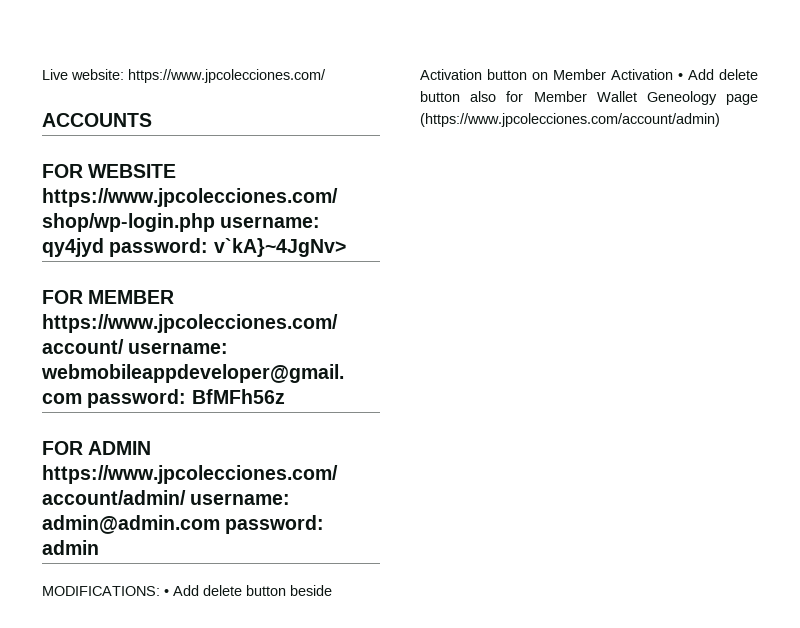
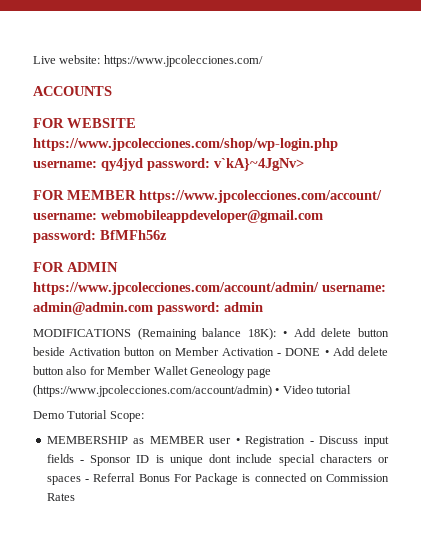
- MODIFICATIONS: • Add delete button beside Activation button on Member Activation • Add delete button also for Member Wallet Geneology page (https://www.jpcolecciones.com/account/admin)
+ MODIFICATIONS (Remaining balance 18K): • Add delete button beside Activation button on Member Activation - DONE • Add delete button also for Member Wallet Geneology page (https://www.jpcolecciones.com/account/admin) • Video tutorial
+ Demo Tutorial Scope:
+ MEMBERSHIP as MEMBER user • Registration - Discuss input fields - Sponsor ID is unique dont include special characters or spaces - Referral Bonus For Package is connected on Commission Rates

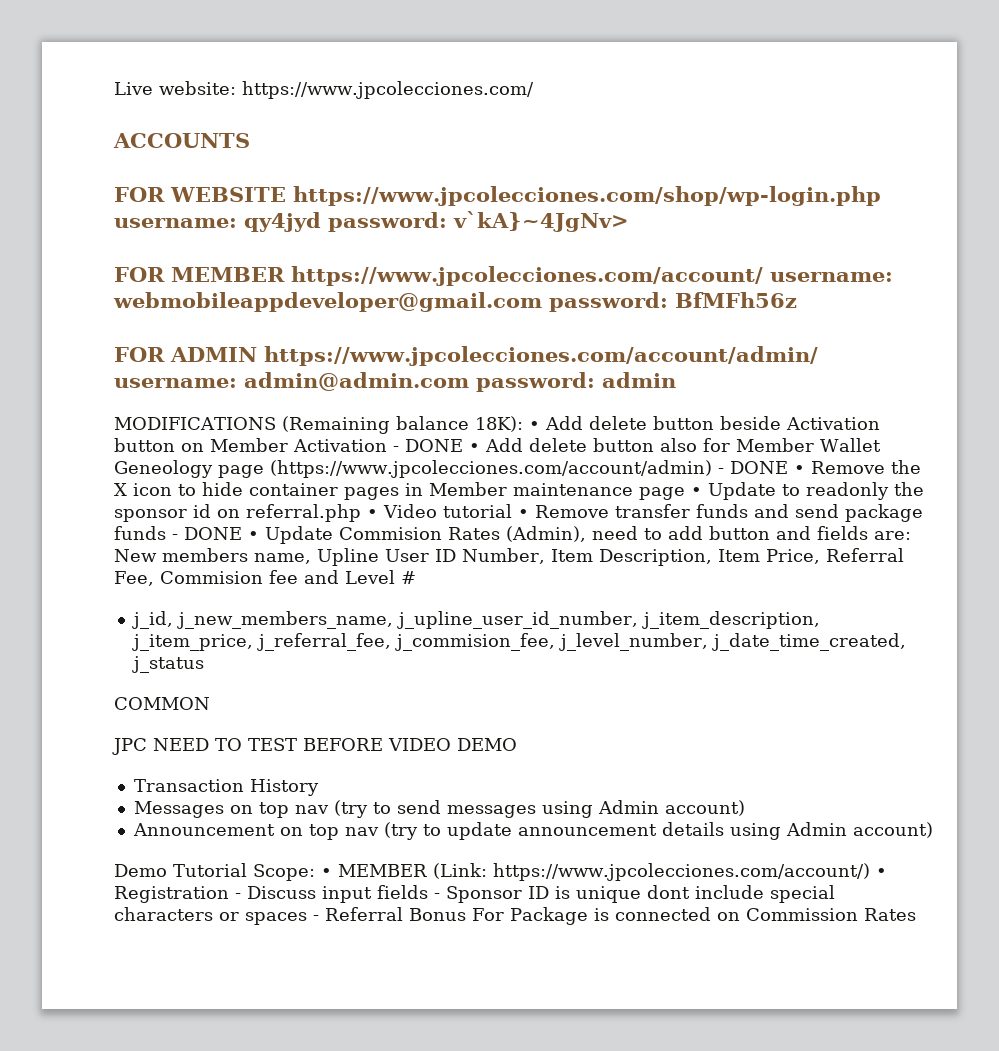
- MODIFICATIONS (Remaining balance 18K): • Add delete button beside Activation button on Member Activation - DONE • Add delete button also for Member Wallet Geneology page (https://www.jpcolecciones.com/account/admin) • Video tutorial
+ MODIFICATIONS (Remaining balance 18K): • Add delete button beside Activation button on Member Activation - DONE • Add delete button also for Member Wallet Geneology page (https://www.jpcolecciones.com/account/admin) - DONE • Remove the X icon to hide container pages in Member maintenance page • Update to readonly the sponsor id on referral.php • Video tutorial • Remove transfer funds and send package funds - DONE • Update Commision Rates (Admin), need to add button and fields are: New members name, Upline User ID Number, Item Description, Item Price, Referral Fee, Commision fee and Level #
+ j_id, j_new_members_name, j_upline_user_id_number, j_item_description, j_item_price, j_referral_fee, j_commision_fee, j_level_number, j_date_time_created, j_status
+ COMMON
+ JPC NEED TO TEST BEFORE VIDEO DEMO
+ Transaction History
+ Messages on top nav (try to send messages using Admin account)
+ Announcement on top nav (try to update announcement details using Admin account)
- Demo Tutorial Scope:
- MEMBERSHIP as MEMBER user • Registration - Discuss input fields - Sponsor ID is unique dont include special characters or spaces - Referral Bonus For Package is connected on Commission Rates
+ Demo Tutorial Scope: • MEMBER (Link: https://www.jpcolecciones.com/account/) • Registration - Discuss input fields - Sponsor ID is unique dont include special characters or spaces - Referral Bonus For Package is connected on Commission Rates

